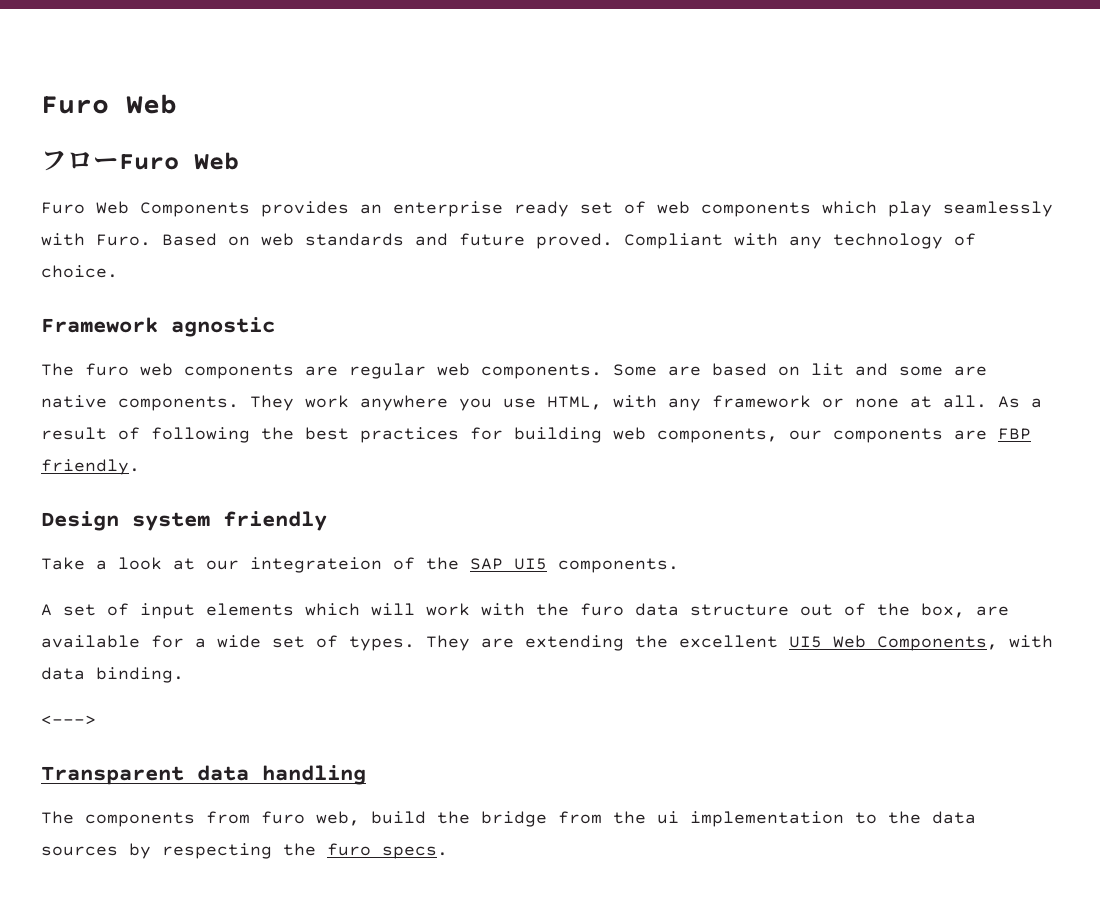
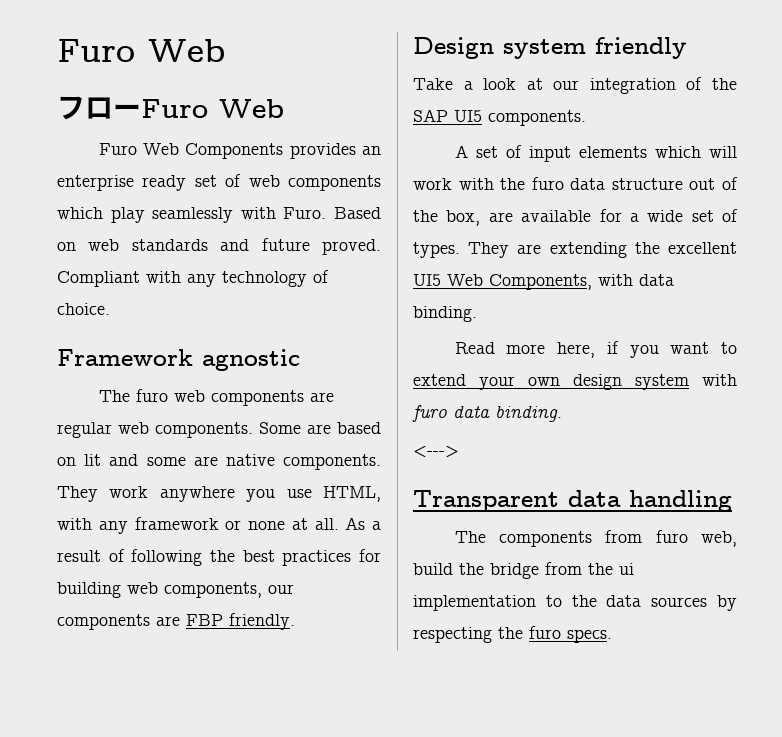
- Take a look at our integrateion of the SAP UI5 components.
+ Take a look at our integration of the SAP UI5 components.
+ Read more here, if you want to extend your own design system with furo data binding.

